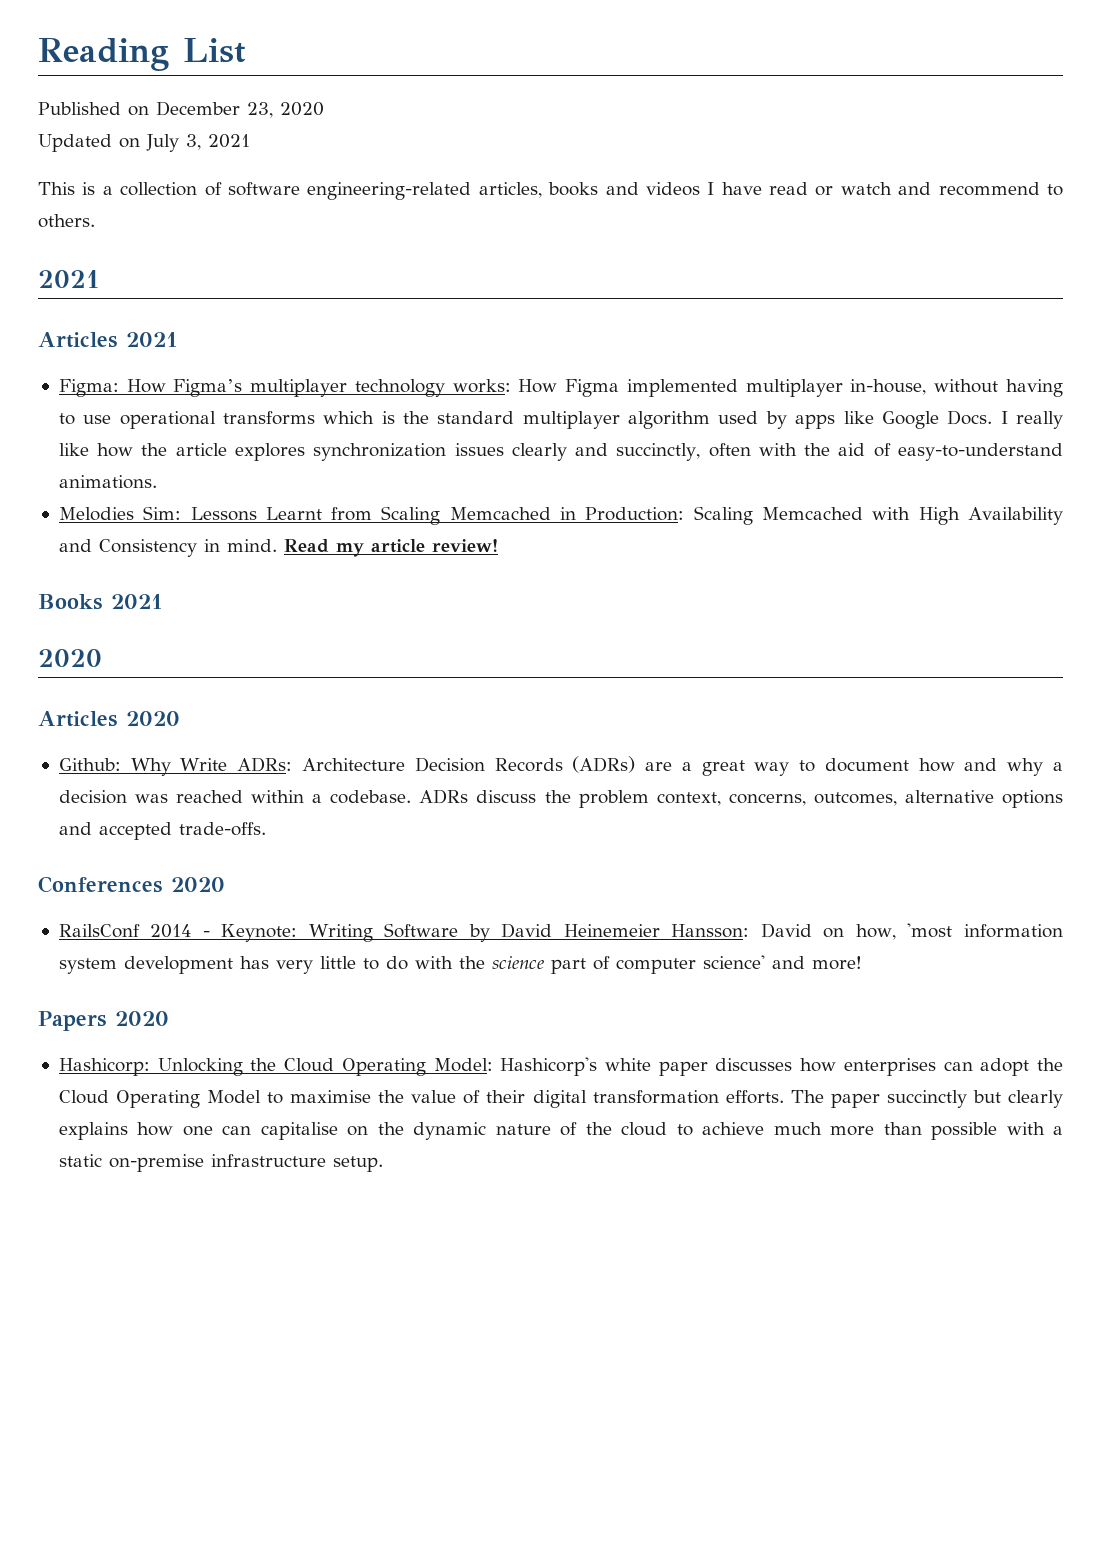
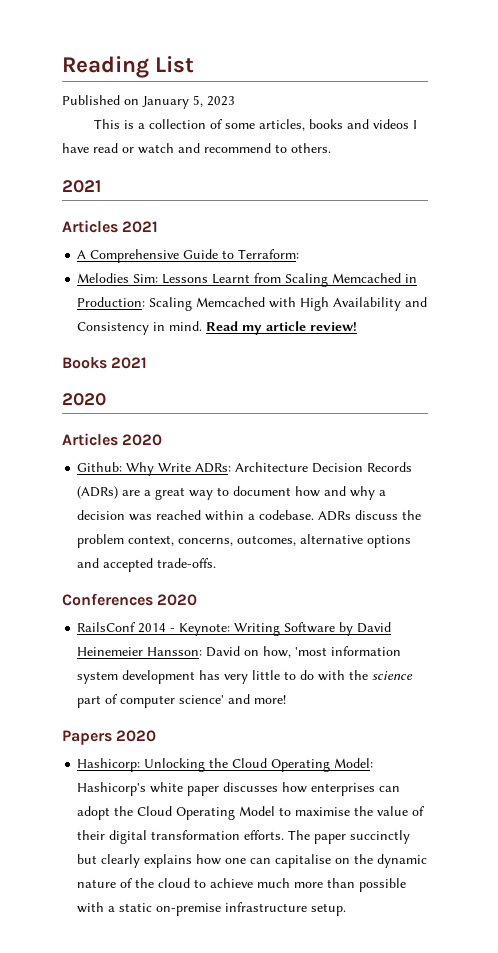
- Published on December 23, 2020
- Updated on July 3, 2021
+ Published on January 5, 2023
- This is a collection of software engineering-related articles, books and videos I have read or watch and recommend to others.
+ This is a collection of some articles, books and videos I have read or watch and recommend to others.
- Figma: How Figma’s multiplayer technology works: How Figma implemented multiplayer in-house, without having to use operational transforms which is the standard multiplayer algorithm used by apps like Google Docs. I really like how the article explores synchronization issues clearly and succinctly, often with the aid of easy-to-understand animations.
+ A Comprehensive Guide to Terraform:

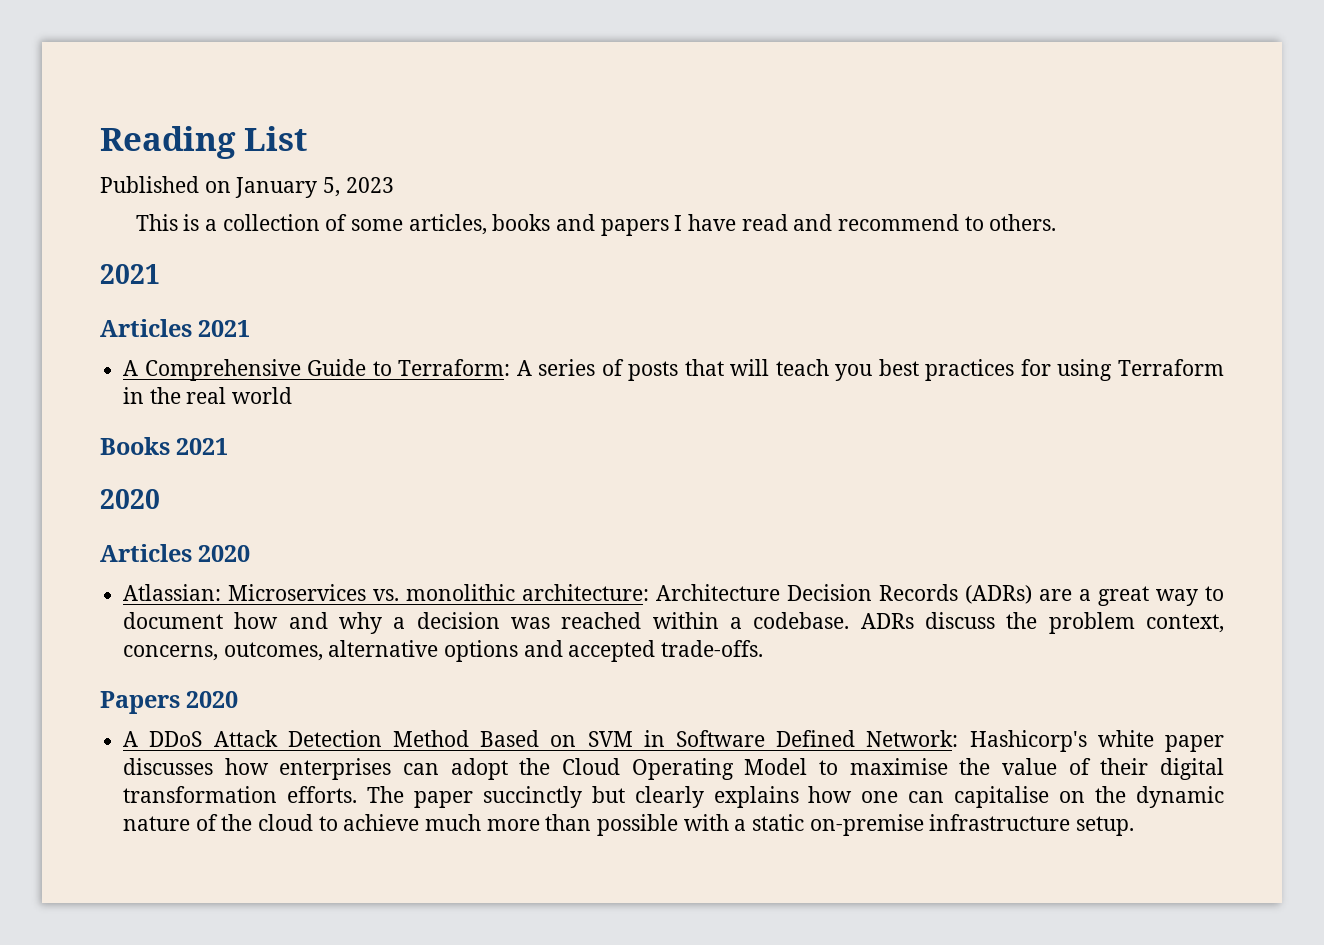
- This is a collection of some articles, books and videos I have read or watch and recommend to others.
+ This is a collection of some articles, books and papers I have read and recommend to others.
- A Comprehensive Guide to Terraform:
- Melodies Sim: Lessons Learnt from Scaling Memcached in Production: Scaling Memcached with High Availability and Consistency in mind. Read my article review!
+ A Comprehensive Guide to Terraform: A series of posts that will teach you best practices for using Terraform in the real world
- Github: Why Write ADRs: Architecture Decision Records (ADRs) are a great way to document how and why a decision was reached within a codebase.
+ Atlassian: Microservices vs. monolithic architecture: Architecture Decision Records (ADRs) are a great way to document how and why a decision was reached within a codebase.
- Conferences 2020
- RailsConf 2014 - Keynote: Writing Software by David Heinemeier Hansson: David on how, 'most information system development has very little to do with the science part of computer science' and more!
  Papers 2020
- Hashicorp: Unlocking the Cloud Operating Model: Hashicorp's white paper discusses how enterprises can adopt the Cloud Operating Model to maximise the value of their digital transformation efforts.
+ A DDoS Attack Detection Method Based on SVM in Software Defined Network: Hashicorp's white paper discusses how enterprises can adopt the Cloud Operating Model to maximise the value of their digital transformation efforts.

